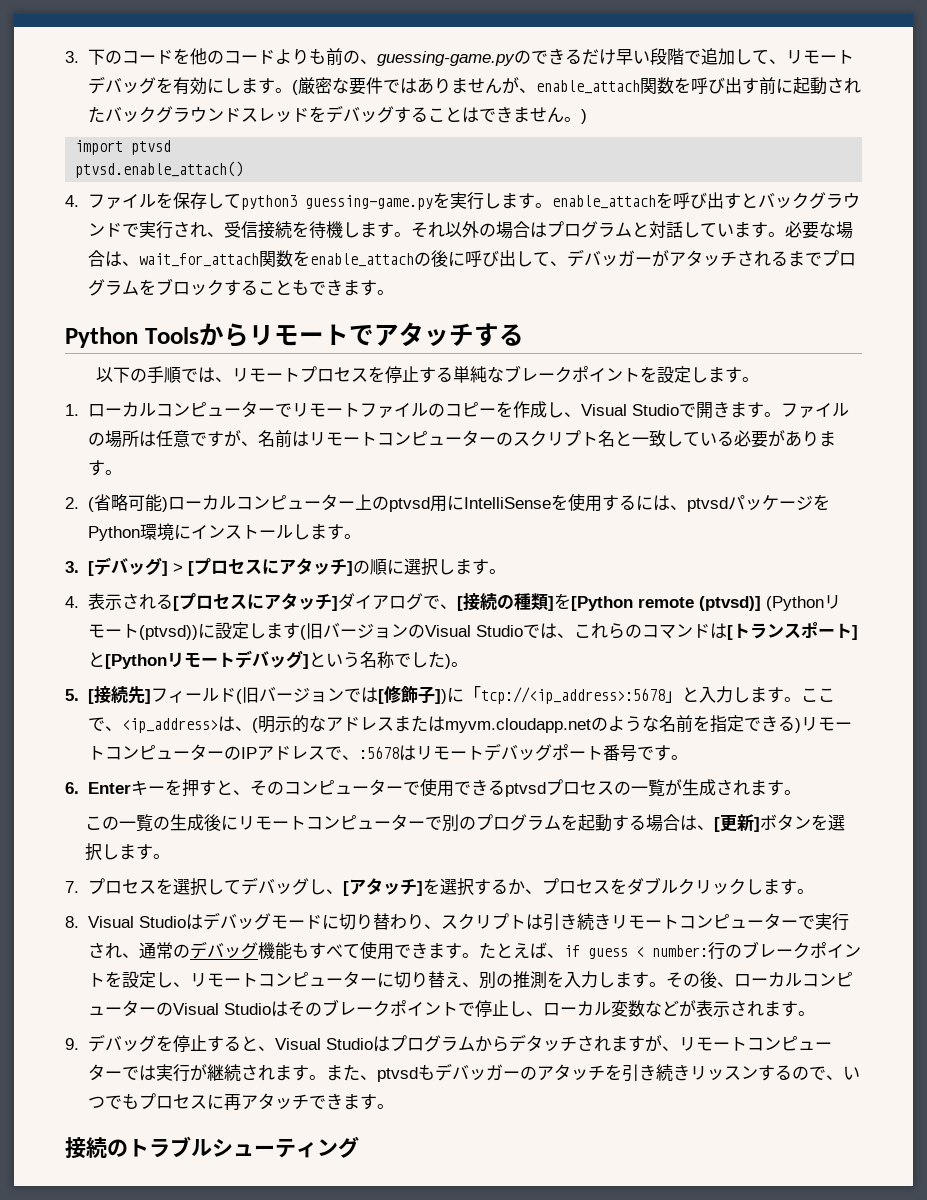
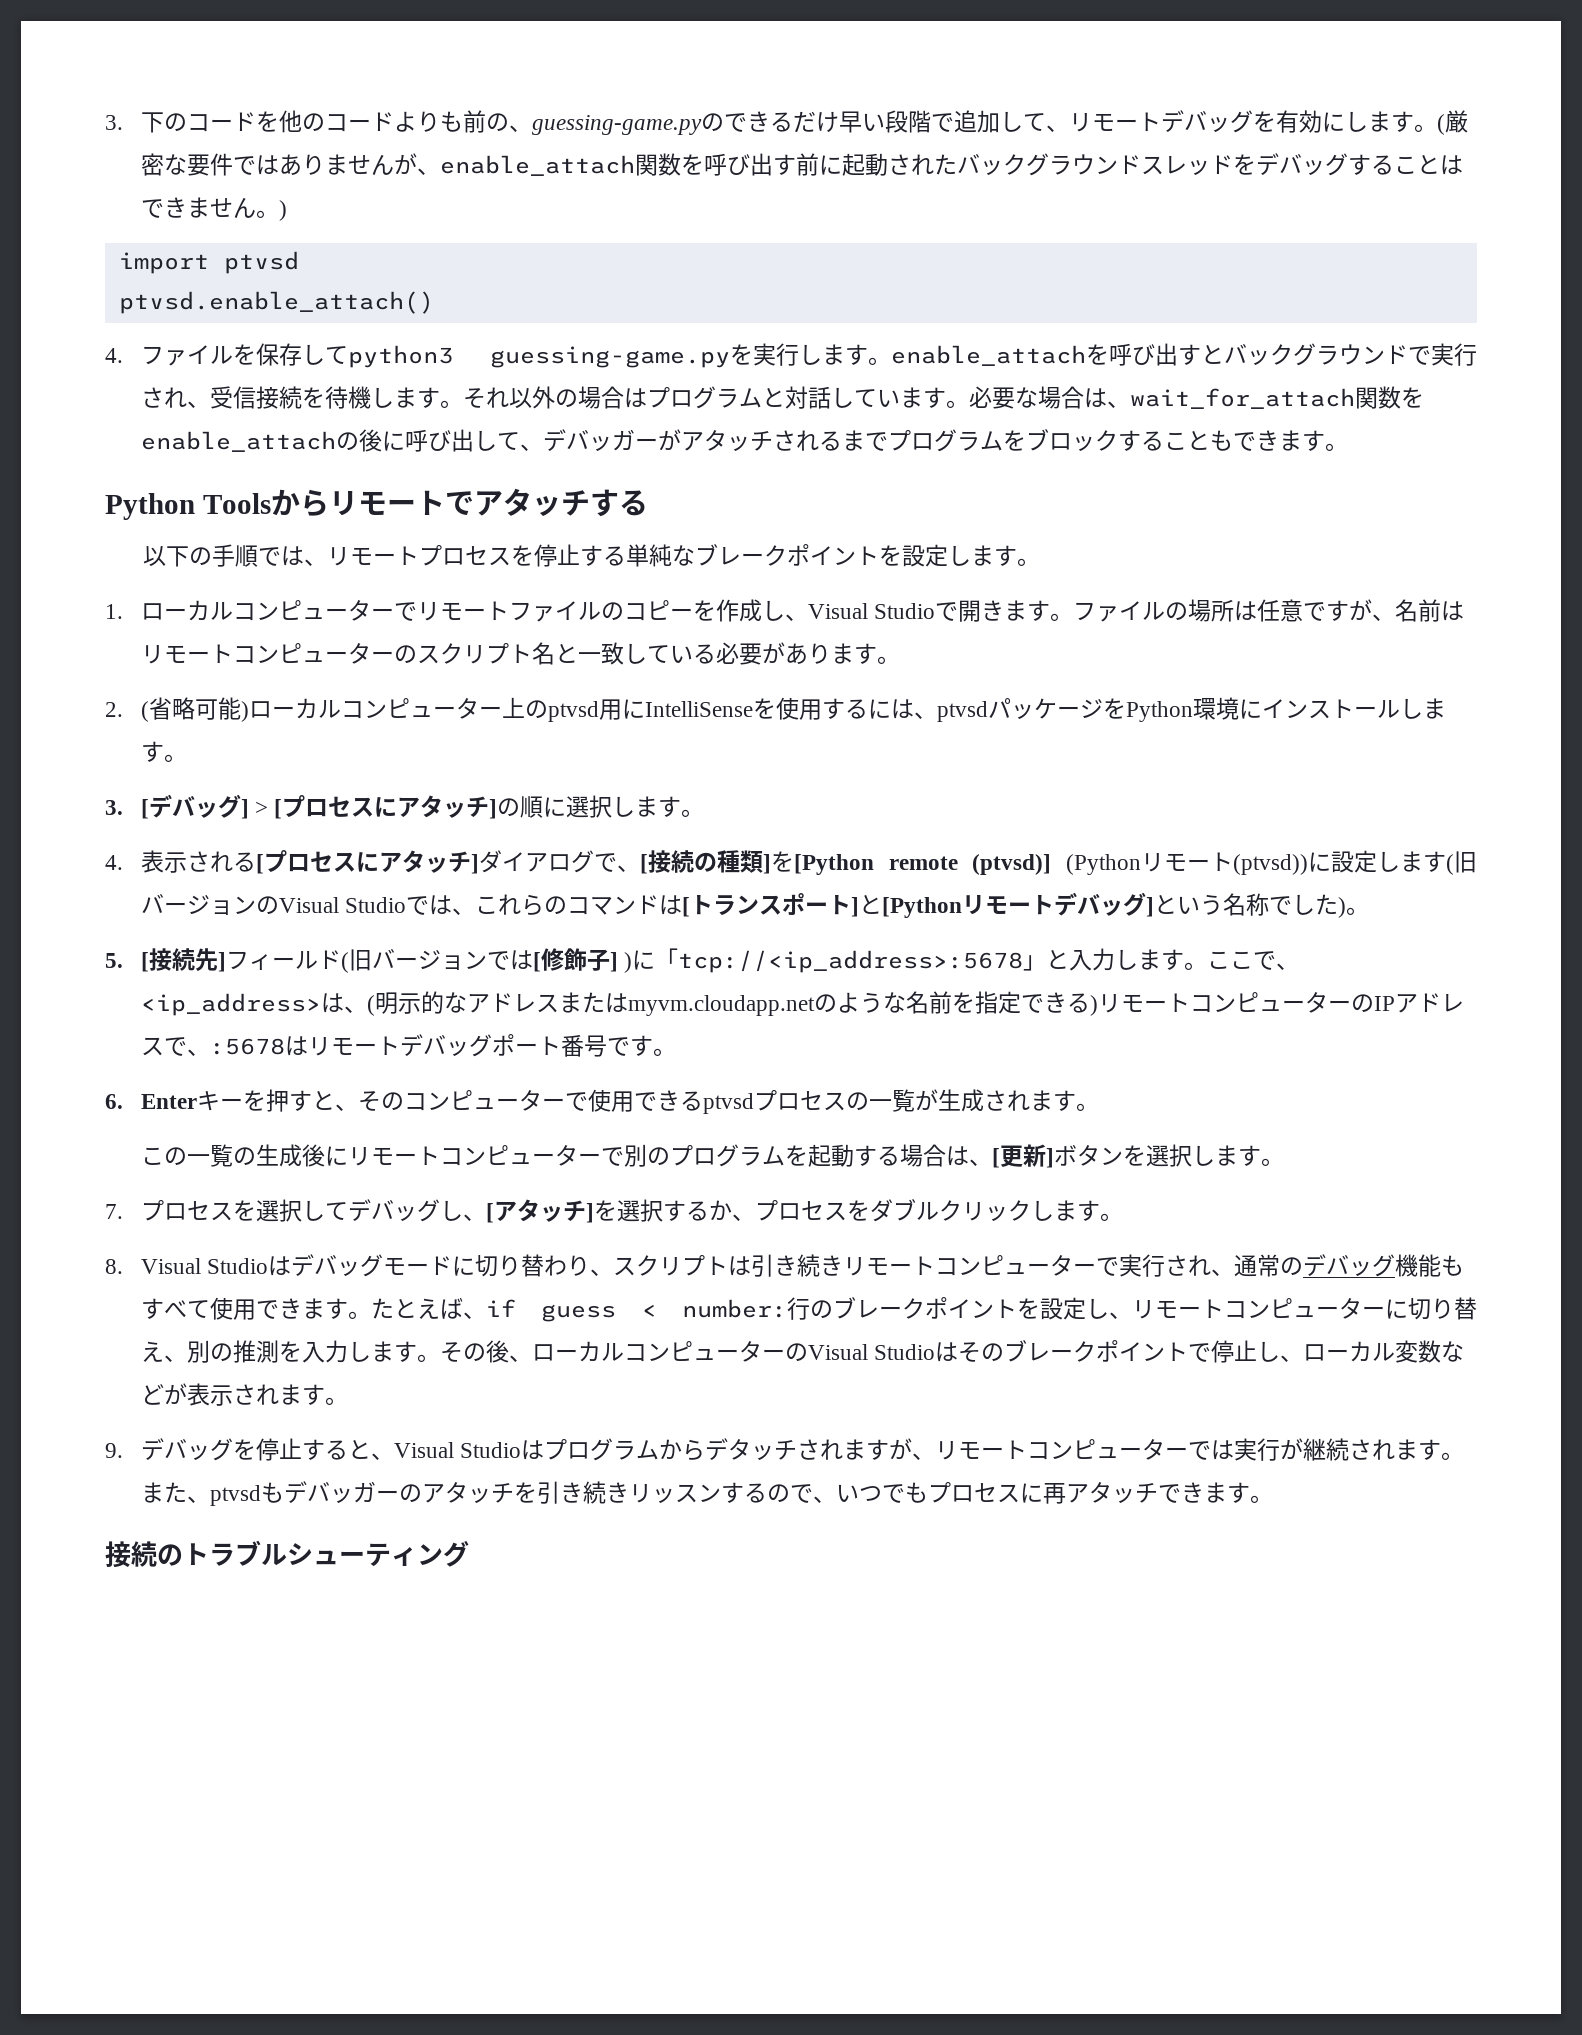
- 5. [接続先]フィールド(旧バージョンでは[修飾子])に「tcp://<ip_address>:5678」と入力します。
+ 5. [接続先]フィールド(旧バージョンでは[修飾子] )に「tcp://<ip_address>:5678」と入力します。

